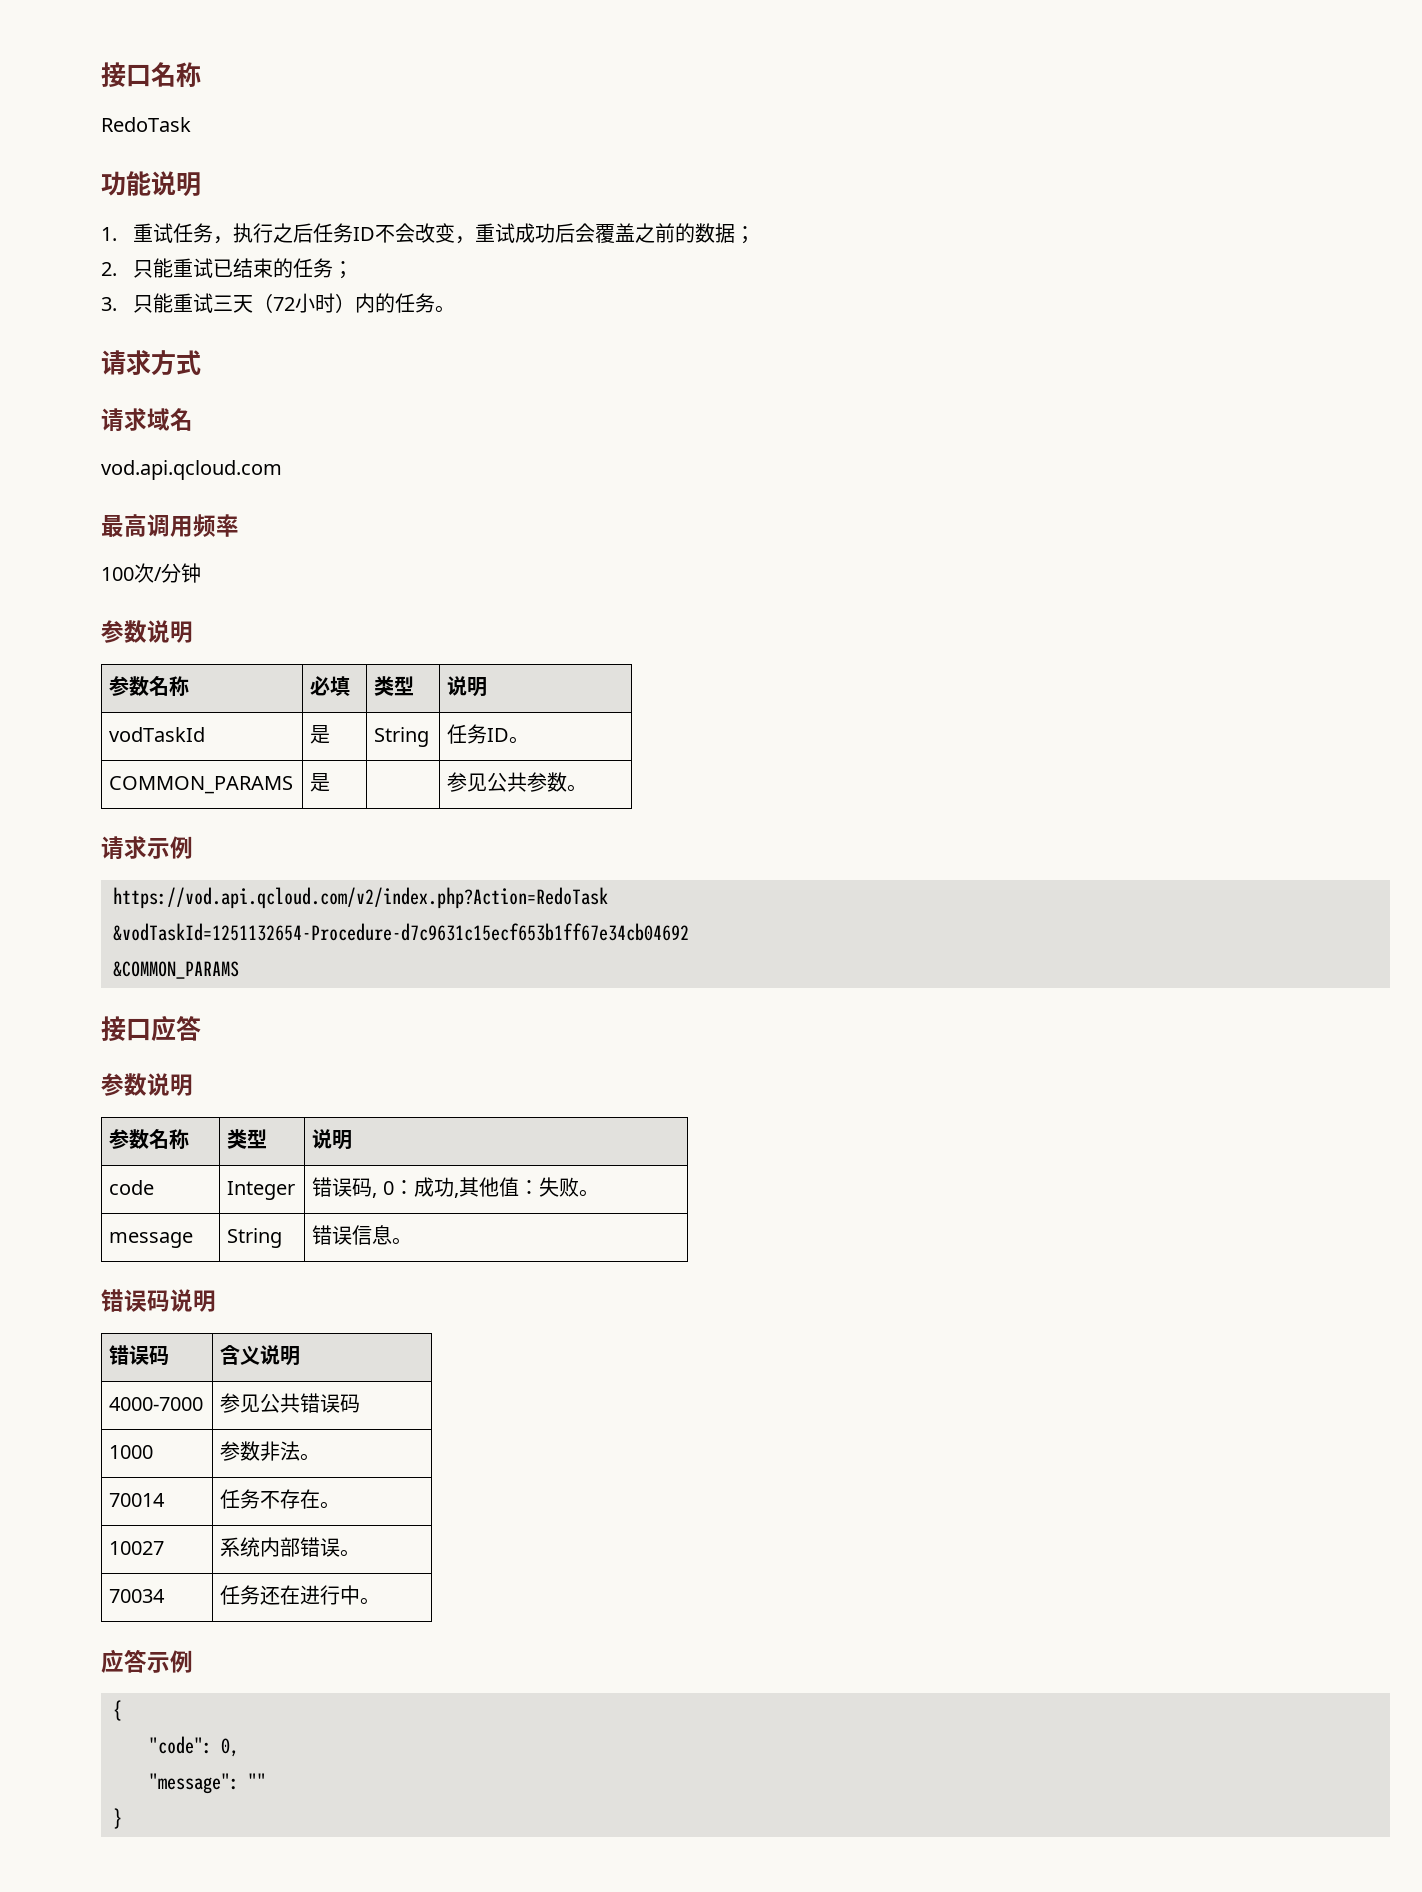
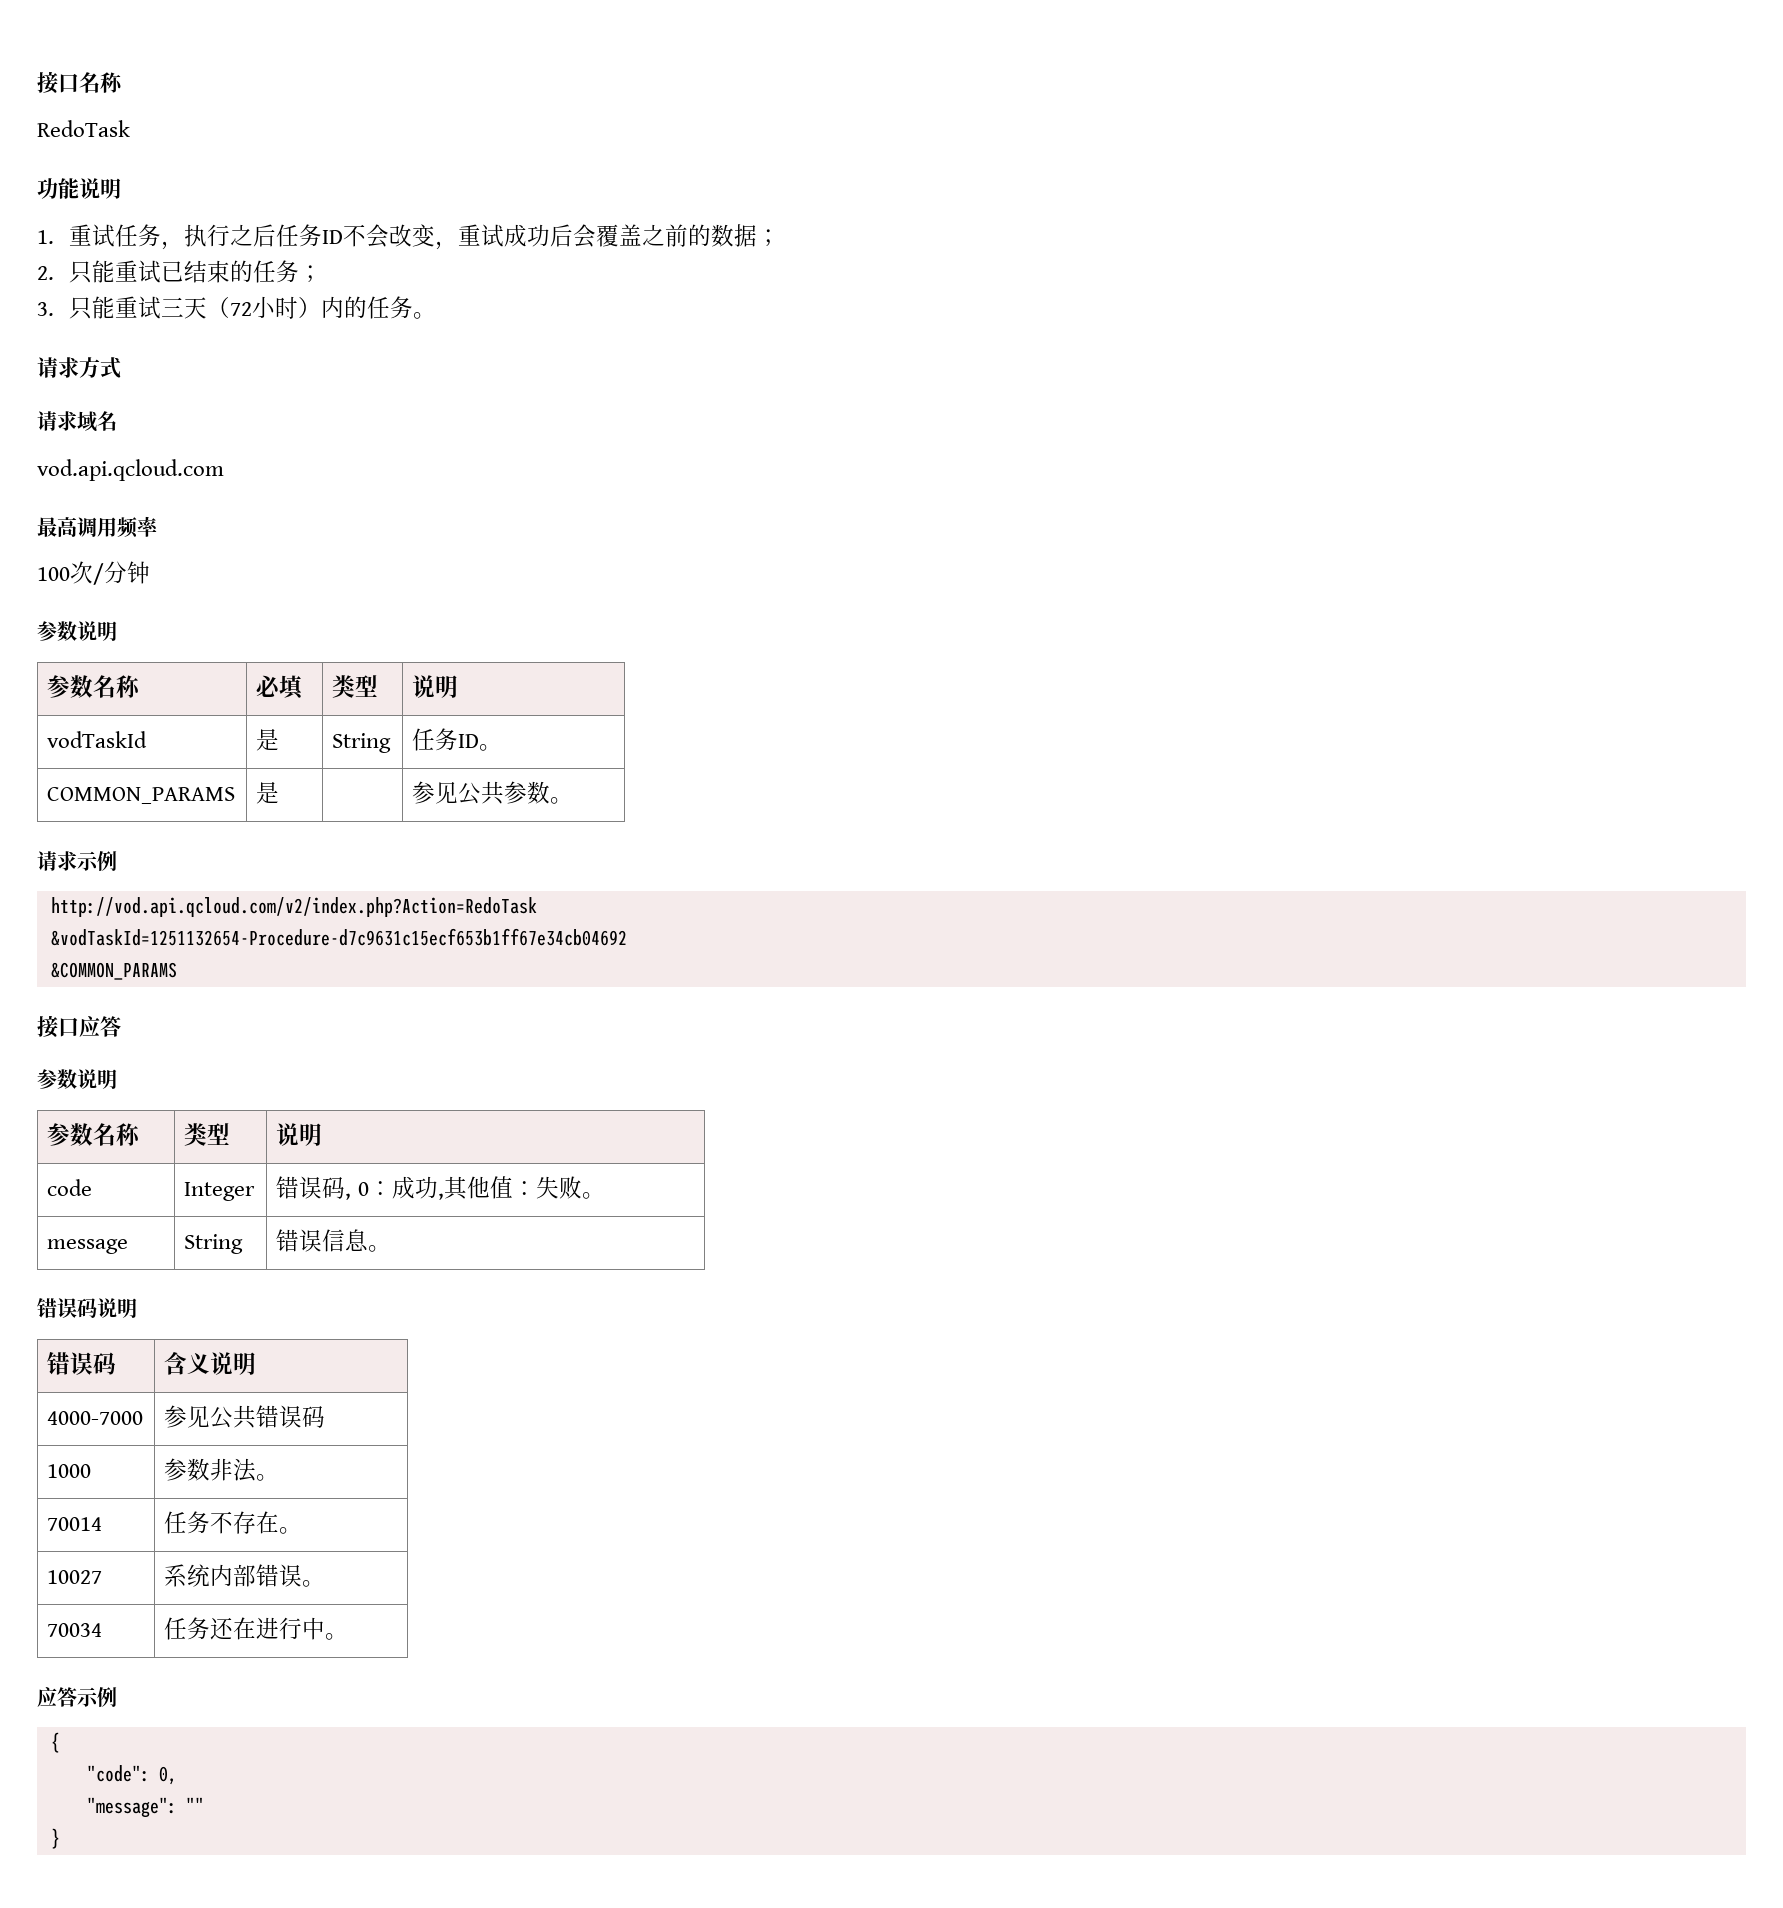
- https://vod.api.qcloud.com/v2/index.php?Action=RedoTask
+ http://vod.api.qcloud.com/v2/index.php?Action=RedoTask

